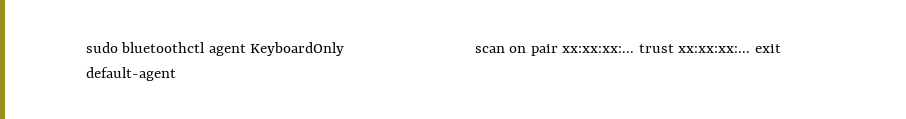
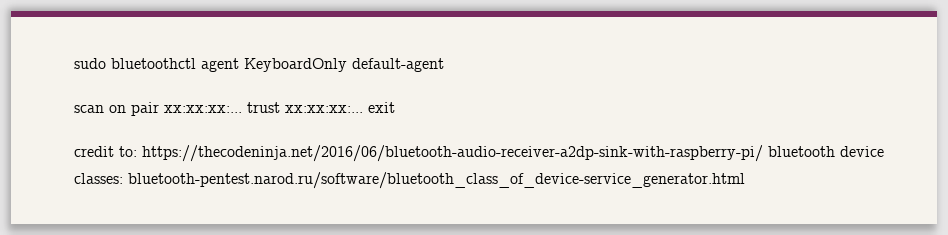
+ credit to: https://thecodeninja.net/2016/06/bluetooth-audio-receiver-a2dp-sink-with-raspberry-pi/ bluetooth device classes: bluetooth-pentest.narod.ru/software/bluetooth_class_of_device-service_generator.html

